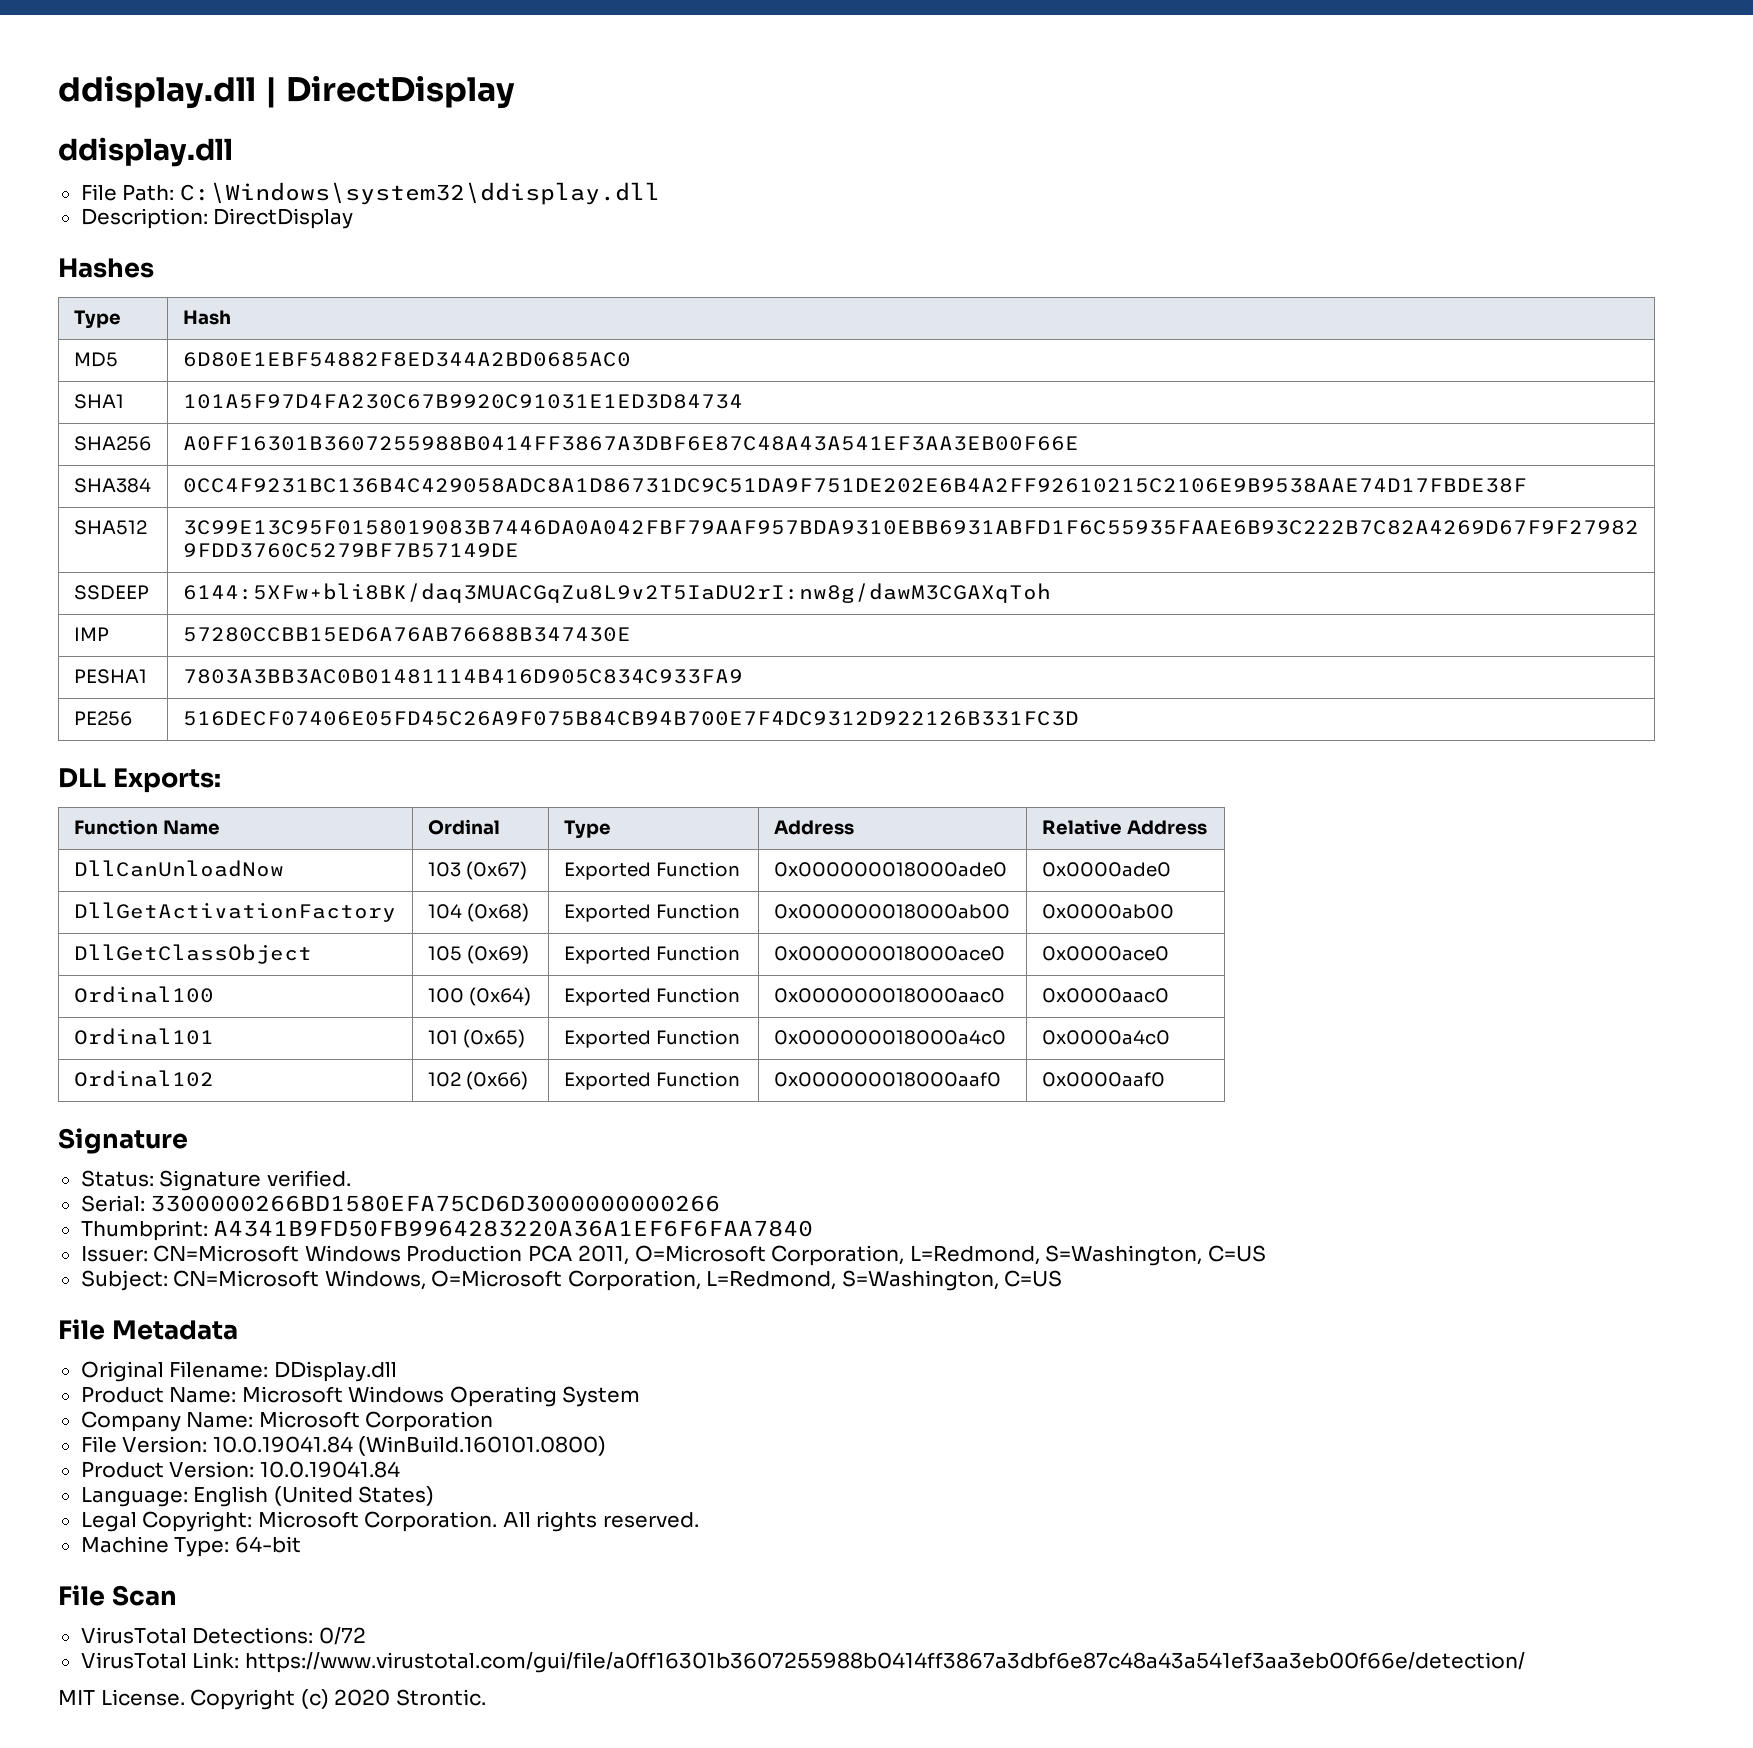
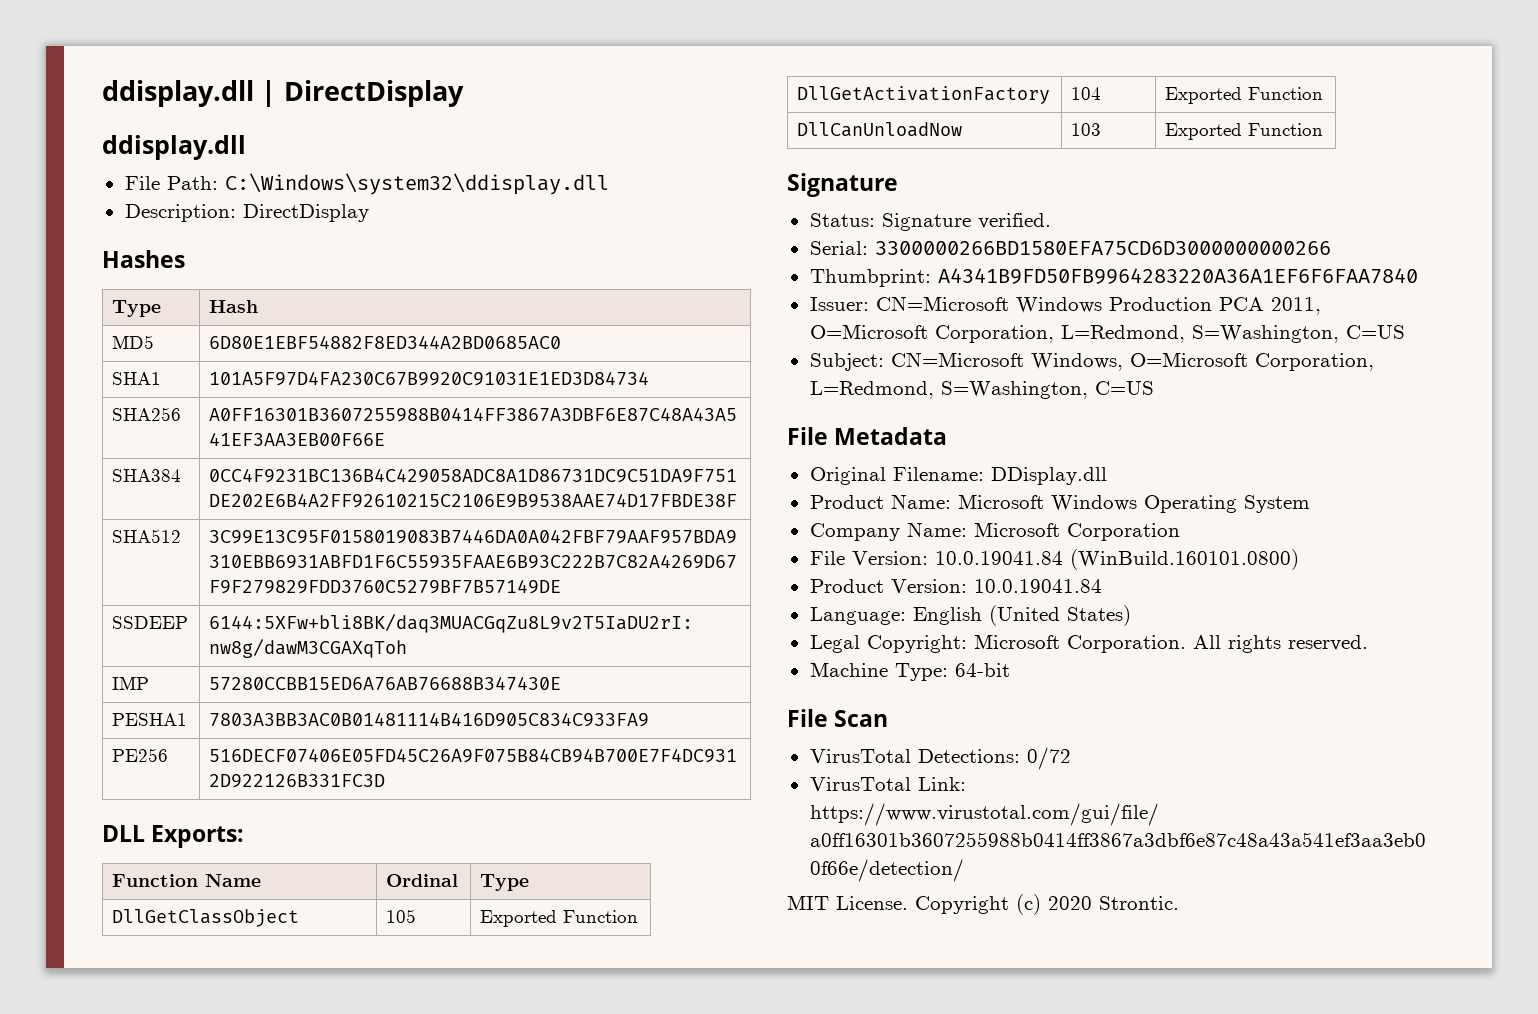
- Function Name | Ordinal | Type | Address | Relative Address
+ Function Name | Ordinal | Type
+ DllGetClassObject | 105 | Exported Function
+ DllGetActivationFactory | 104 | Exported Function
- DllCanUnloadNow | 103 (0x67) | Exported Function | 0x000000018000ade0 | 0x0000ade0
- DllGetActivationFactory | 104 (0x68) | Exported Function | 0x000000018000ab00 | 0x0000ab00
- DllGetClassObject | 105 (0x69) | Exported Function | 0x000000018000ace0 | 0x0000ace0
- Ordinal100 | 100 (0x64) | Exported Function | 0x000000018000aac0 | 0x0000aac0
- Ordinal101 | 101 (0x65) | Exported Function | 0x000000018000a4c0 | 0x0000a4c0
- Ordinal102 | 102 (0x66) | Exported Function | 0x000000018000aaf0 | 0x0000aaf0
+ DllCanUnloadNow | 103 | Exported Function

